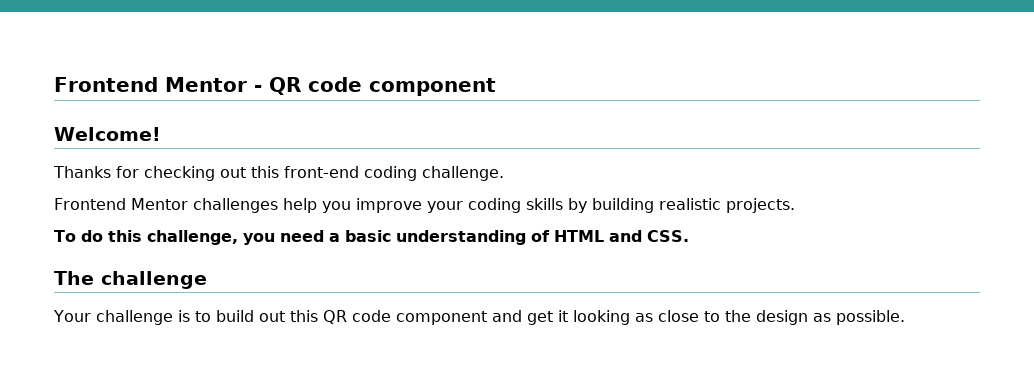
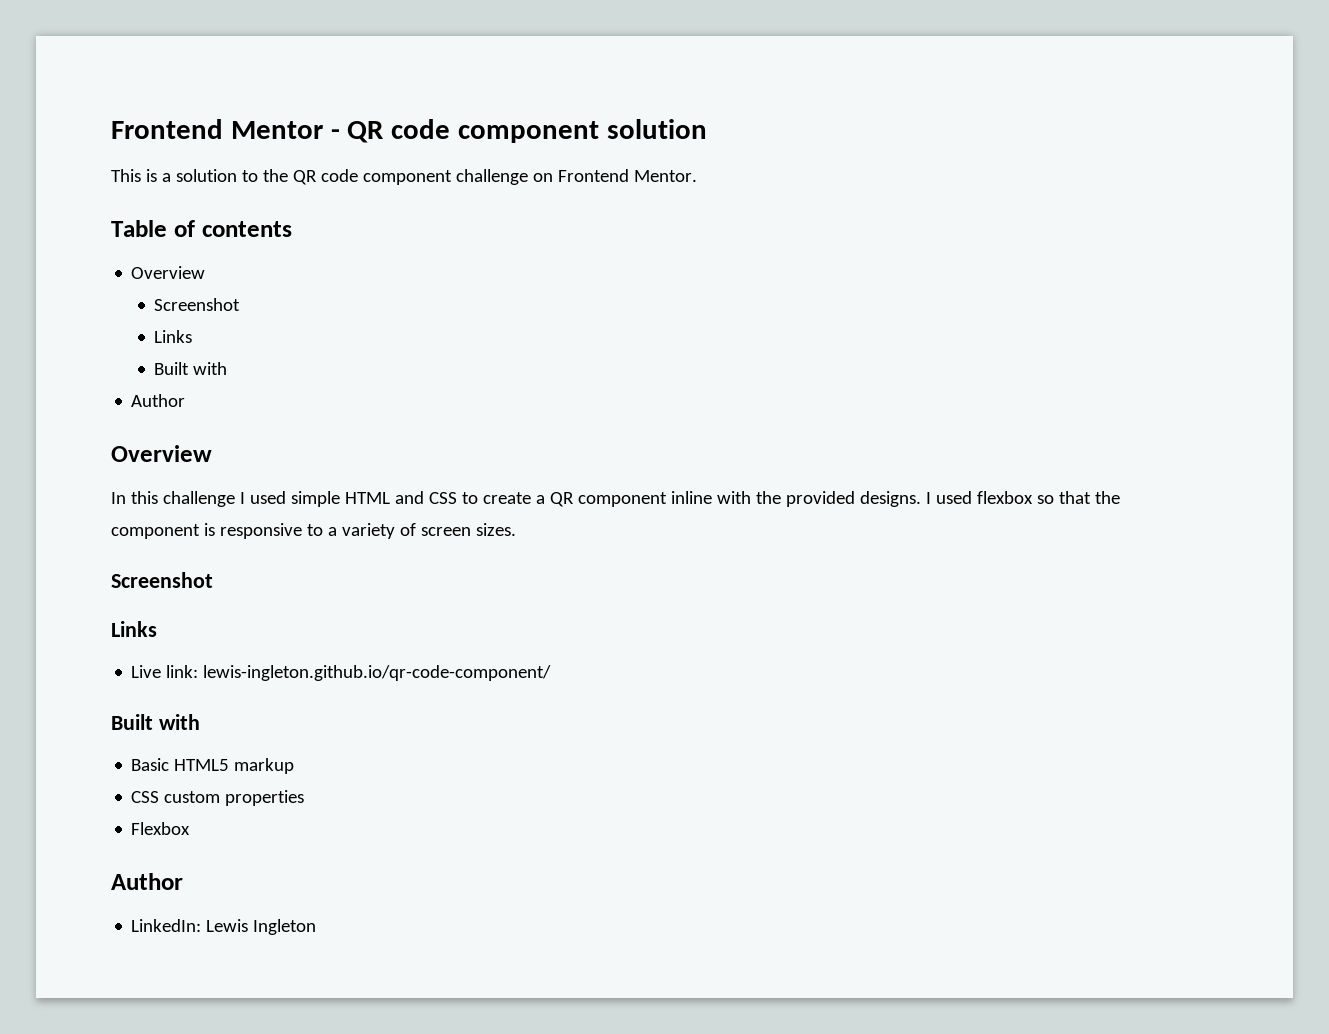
- Frontend Mentor - QR code component
- Welcome!
- Thanks for checking out this front-end coding challenge.
- Frontend Mentor challenges help you improve your coding skills by building realistic projects.
- To do this challenge, you need a basic understanding of HTML and CSS.
- The challenge
- Your challenge is to build out this QR code component and get it looking as close to the design as possible.
+ Frontend Mentor - QR code component solution
+ This is a solution to the QR code component challenge on Frontend Mentor.
+ Table of contents
+ Overview
+ Screenshot
+ Links
+ Built with
+ Author
+ Overview
+ In this challenge I used simple HTML and CSS to create a QR component inline with the provided designs. I used flexbox so that the component is responsive to a variety of screen sizes.
+ Screenshot
+ Links
+ Live link: lewis-ingleton.github.io/qr-code-component/
+ Built with
+ Basic HTML5 markup
+ CSS custom properties
+ Flexbox
+ Author
+ LinkedIn: Lewis Ingleton

